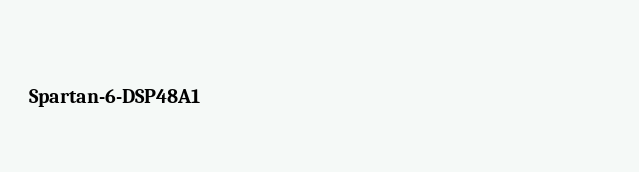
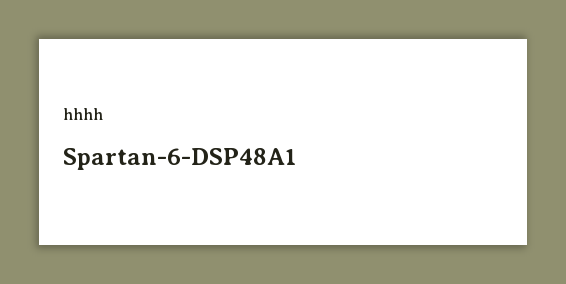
+ hhhh

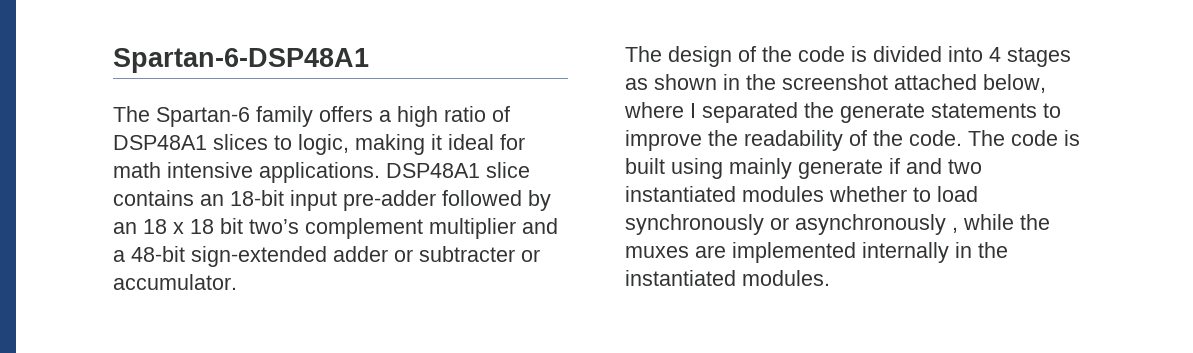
- hhhh
  Spartan-6-DSP48A1
+ The Spartan-6 family offers a high ratio of DSP48A1 slices to logic, making it ideal for math intensive applications. DSP48A1 slice contains an 18-bit input pre-adder followed by an 18 x 18 bit two’s complement multiplier and a 48-bit sign-extended adder or subtracter or accumulator.
+ The design of the code is divided into 4 stages as shown in the screenshot attached below, where I separated the generate statements to improve the readability of the code. The code is built using mainly generate if and two instantiated modules whether to load synchronously or asynchronously , while the muxes are implemented internally in the instantiated modules.

